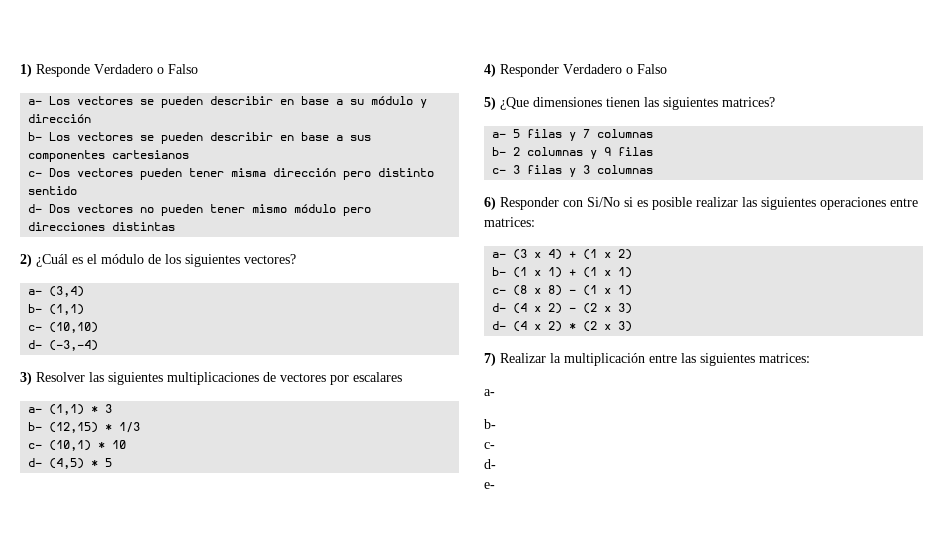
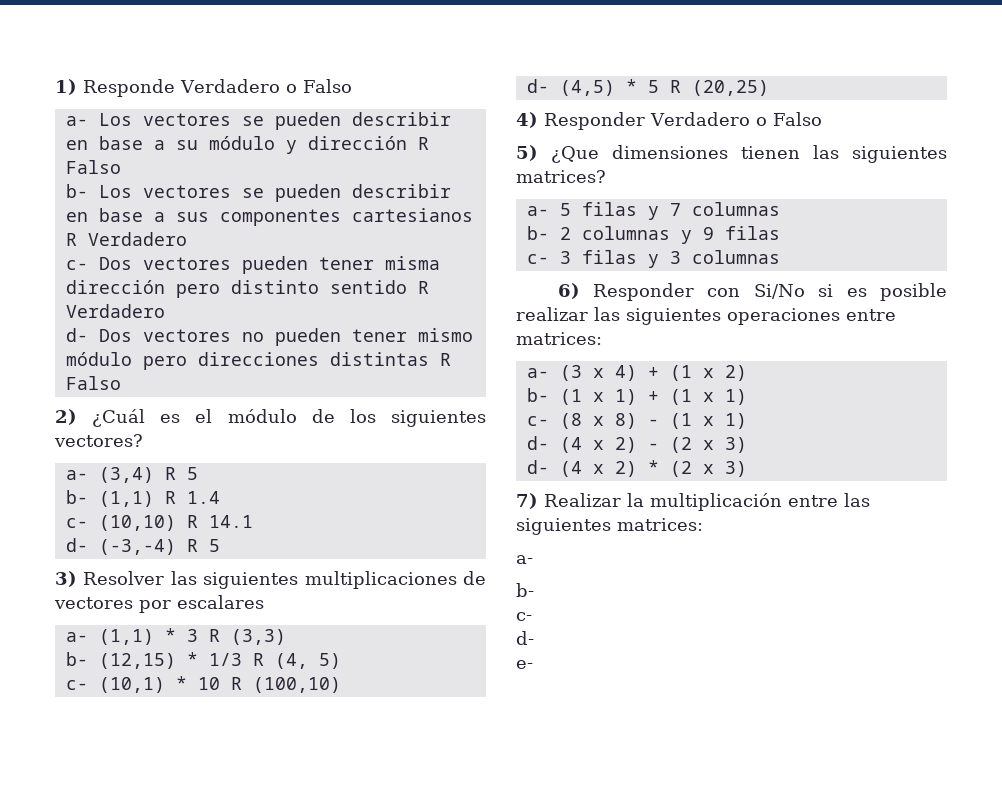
- a- Los vectores se pueden describir en base a su módulo y dirección
+ a- Los vectores se pueden describir en base a su módulo y dirección R Falso
- b- Los vectores se pueden describir en base a sus componentes cartesianos
+ b- Los vectores se pueden describir en base a sus componentes cartesianos R Verdadero
- c- Dos vectores pueden tener misma dirección pero distinto sentido
+ c- Dos vectores pueden tener misma dirección pero distinto sentido R Verdadero
- d- Dos vectores no pueden tener mismo módulo pero direcciones distintas
+ d- Dos vectores no pueden tener mismo módulo pero direcciones distintas R Falso
- a- (3,4)
+ a- (3,4) R 5
- b- (1,1)
+ b- (1,1) R 1.4
- c- (10,10)
+ c- (10,10) R 14.1
- d- (-3,-4)
+ d- (-3,-4) R 5
- a- (1,1) * 3
+ a- (1,1) * 3 R (3,3)
- b- (12,15) * 1/3
+ b- (12,15) * 1/3 R (4, 5)
- c- (10,1) * 10
+ c- (10,1) * 10 R (100,10)
- d- (4,5) * 5
+ d- (4,5) * 5 R (20,25)

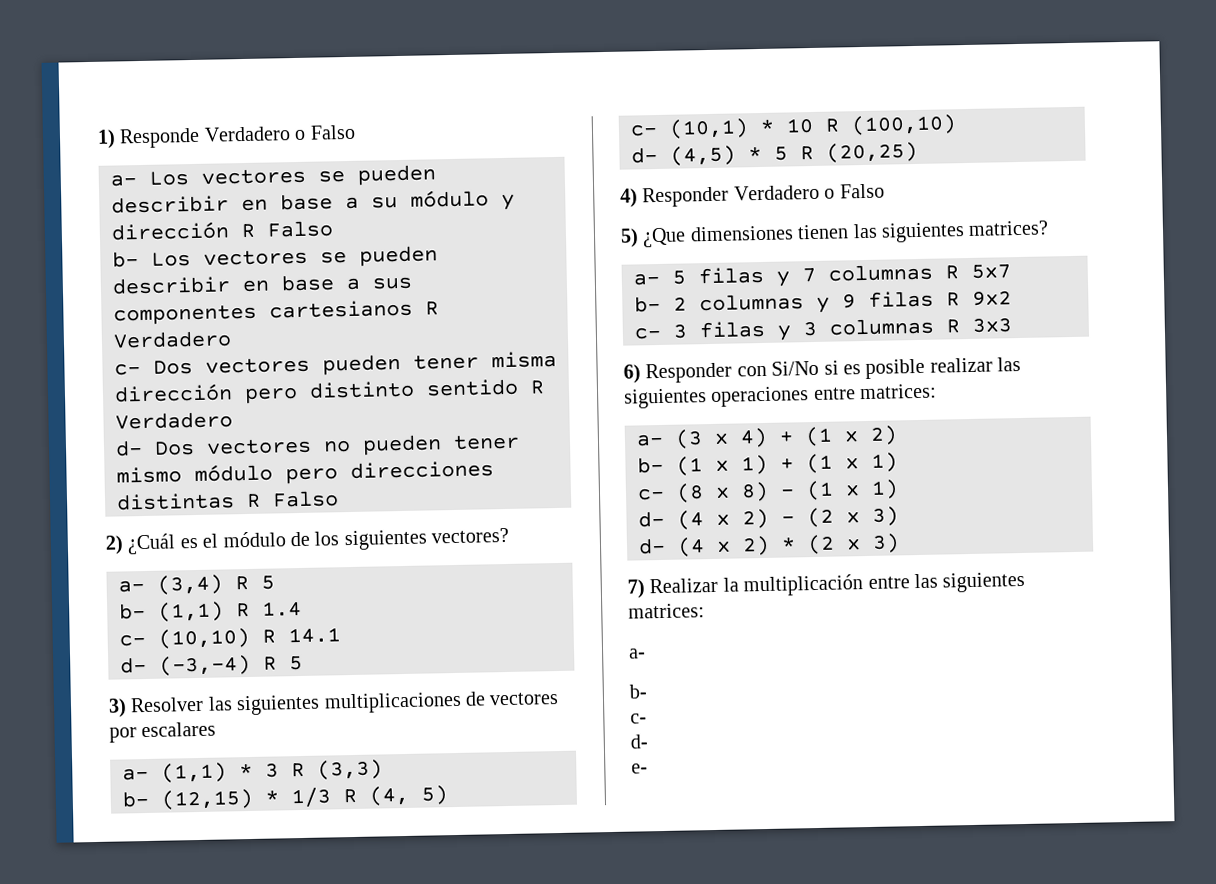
- a- 5 filas y 7 columnas
+ a- 5 filas y 7 columnas R 5x7
- b- 2 columnas y 9 filas
+ b- 2 columnas y 9 filas R 9x2
- c- 3 filas y 3 columnas
+ c- 3 filas y 3 columnas R 3x3

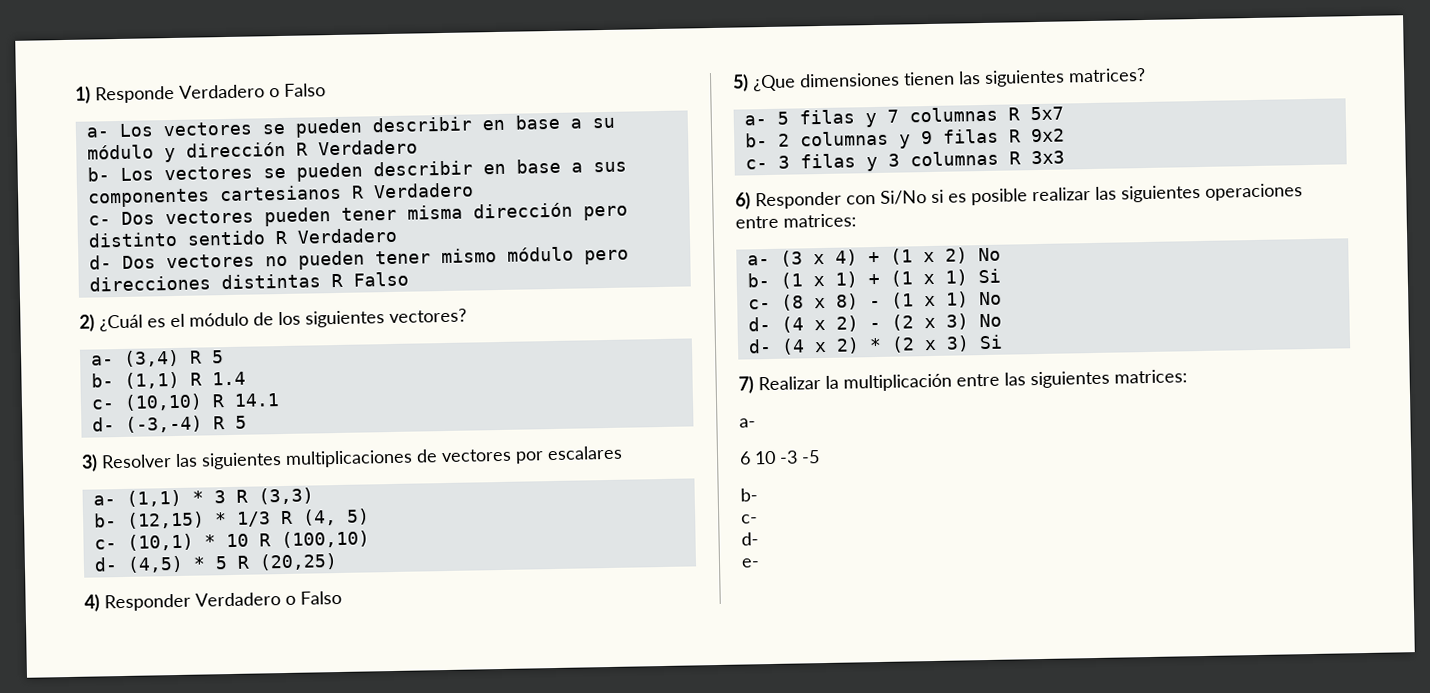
- a- Los vectores se pueden describir en base a su módulo y dirección R Falso
+ a- Los vectores se pueden describir en base a su módulo y dirección R Verdadero
- a- (3 x 4) + (1 x 2)
+ a- (3 x 4) + (1 x 2) No
- b- (1 x 1) + (1 x 1)
+ b- (1 x 1) + (1 x 1) Si
- c- (8 x 8) - (1 x 1)
+ c- (8 x 8) - (1 x 1) No
- d- (4 x 2) - (2 x 3)
+ d- (4 x 2) - (2 x 3) No
- d- (4 x 2) * (2 x 3)
+ d- (4 x 2) * (2 x 3) Si
+ 6 10 -3 -5

